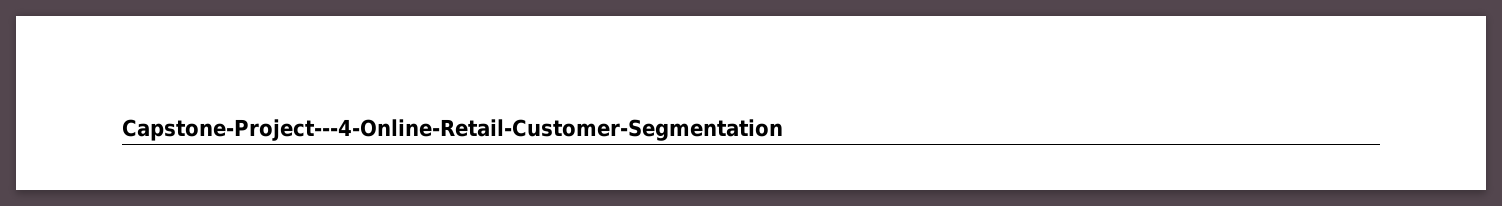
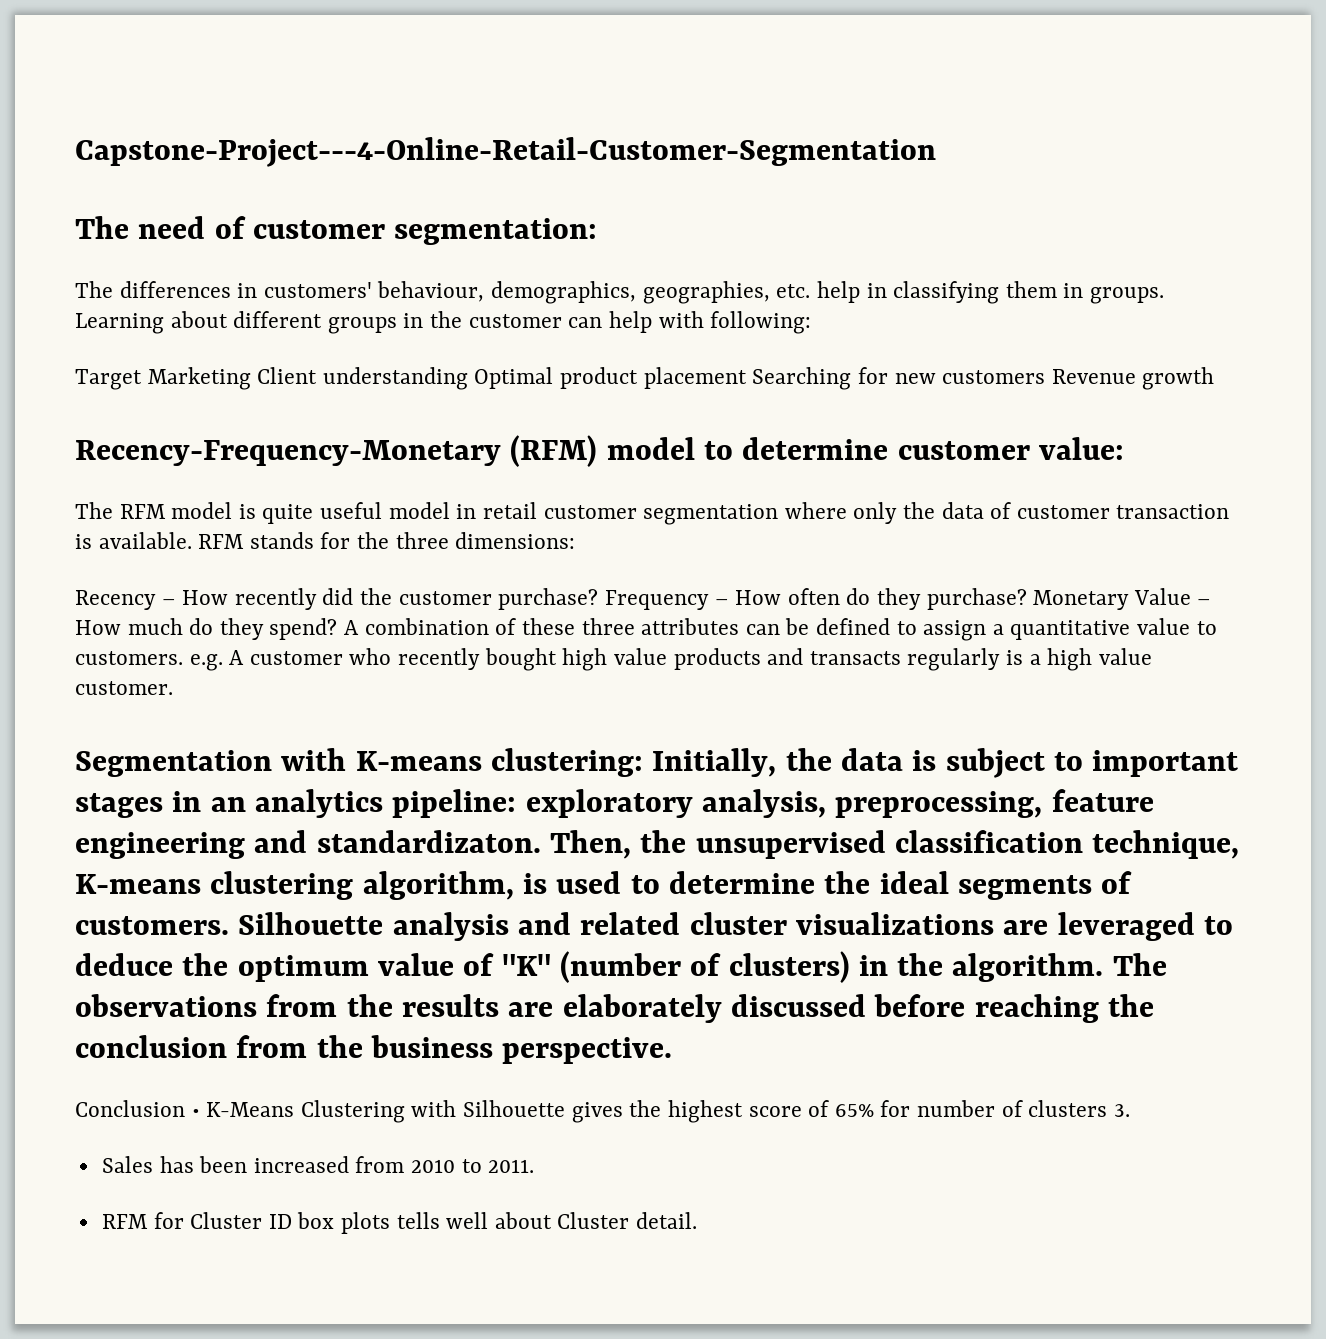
+ The need of customer segmentation:
+ The differences in customers' behaviour, demographics, geographies, etc. help in classifying them in groups. Learning about different groups in the customer can help with following:
+ Target Marketing Client understanding Optimal product placement Searching for new customers Revenue growth
+ Recency-Frequency-Monetary (RFM) model to determine customer value:
+ The RFM model is quite useful model in retail customer segmentation where only the data of customer transaction is available. RFM stands for the three dimensions:
+ Recency – How recently did the customer purchase? Frequency – How often do they purchase? Monetary Value – How much do they spend? A combination of these three attributes can be defined to assign a quantitative value to customers. e.g. A customer who recently bought high value products and transacts regularly is a high value customer.
+ Segmentation with K-means clustering: Initially, the data is subject to important stages in an analytics pipeline: exploratory analysis, preprocessing, feature engineering and standardizaton. Then, the unsupervised classification technique, K-means clustering algorithm, is used to determine the ideal segments of customers. Silhouette analysis and related cluster visualizations are leveraged to deduce the optimum value of "K" (number of clusters) in the algorithm. The observations from the results are elaborately discussed before reaching the conclusion from the business perspective.
+ Conclusion • K-Means Clustering with Silhouette gives the highest score of 65% for number of clusters 3.
+ Sales has been increased from 2010 to 2011.
+ RFM for Cluster ID box plots tells well about Cluster detail.

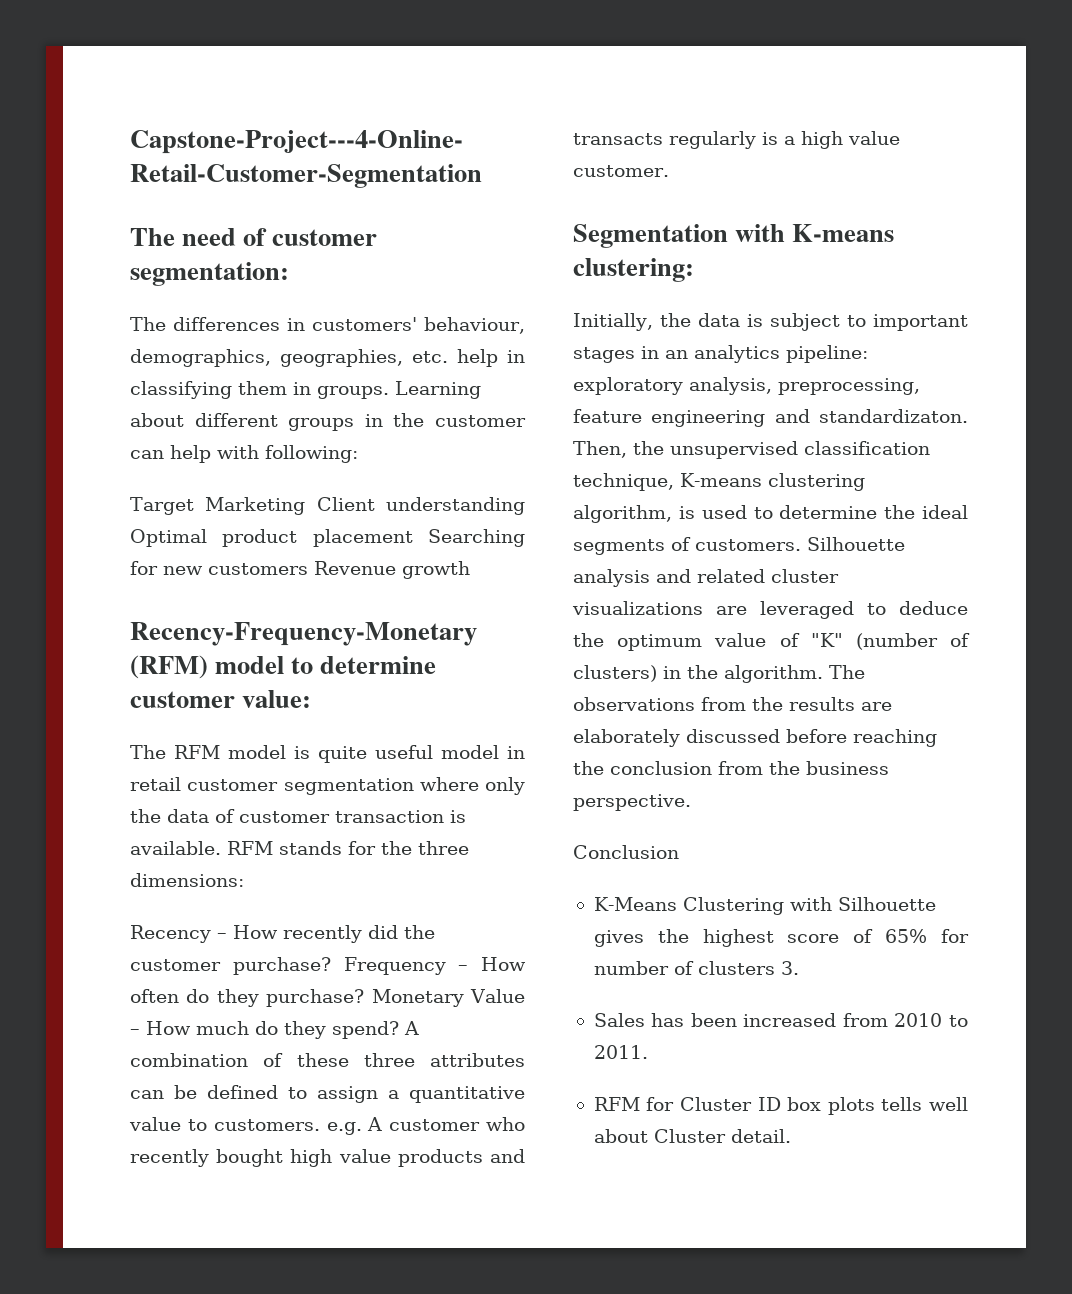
- Segmentation with K-means clustering: Initially, the data is subject to important stages in an analytics pipeline: exploratory analysis, preprocessing, feature engineering and standardizaton.
+ Segmentation with K-means clustering:
+ Initially, the data is subject to important stages in an analytics pipeline: exploratory analysis, preprocessing, feature engineering and standardizaton.
- Conclusion • K-Means Clustering with Silhouette gives the highest score of 65% for number of clusters 3.
+ Conclusion
+ K-Means Clustering with Silhouette gives the highest score of 65% for number of clusters 3.

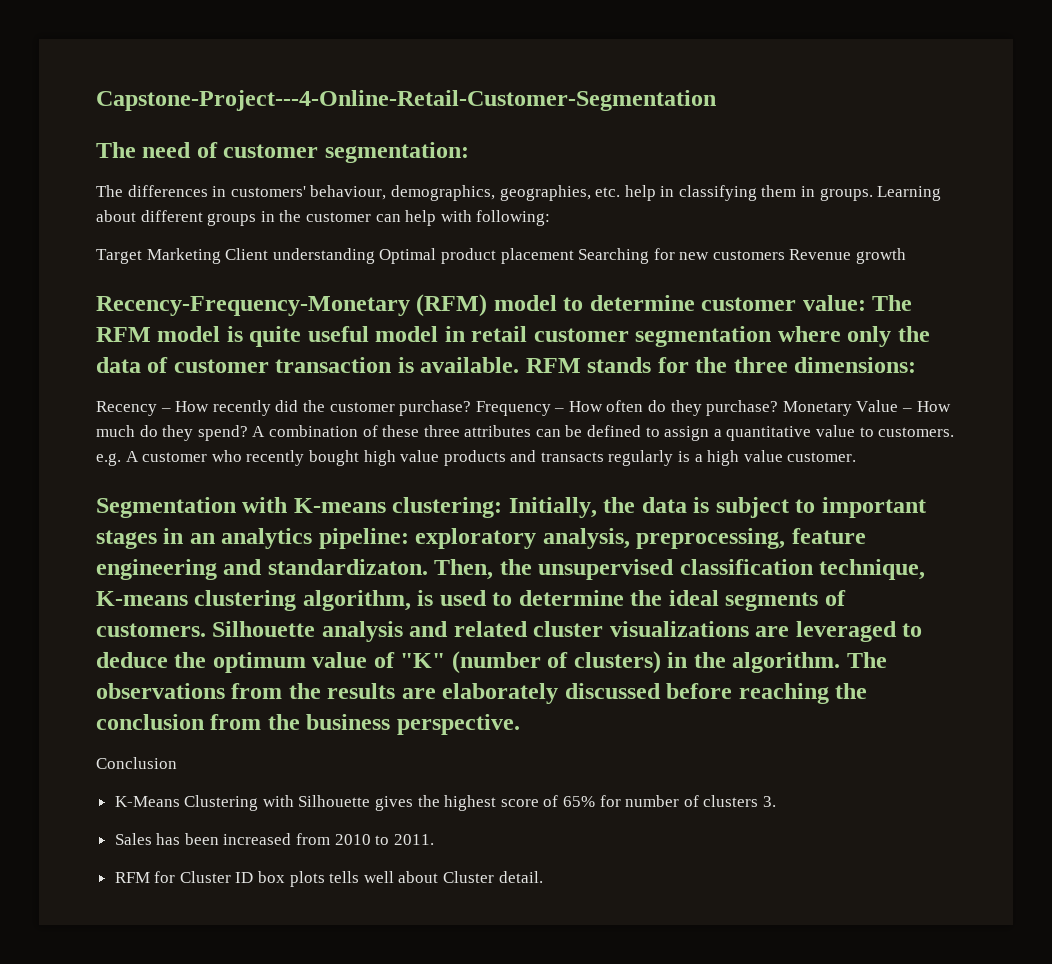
- Recency-Frequency-Monetary (RFM) model to determine customer value:
- The RFM model is quite useful model in retail customer segmentation where only the data of customer transaction is available.
+ Recency-Frequency-Monetary (RFM) model to determine customer value: The RFM model is quite useful model in retail customer segmentation where only the data of customer transaction is available.
- Segmentation with K-means clustering:
- Initially, the data is subject to important stages in an analytics pipeline: exploratory analysis, preprocessing, feature engineering and standardizaton.
+ Segmentation with K-means clustering: Initially, the data is subject to important stages in an analytics pipeline: exploratory analysis, preprocessing, feature engineering and standardizaton.

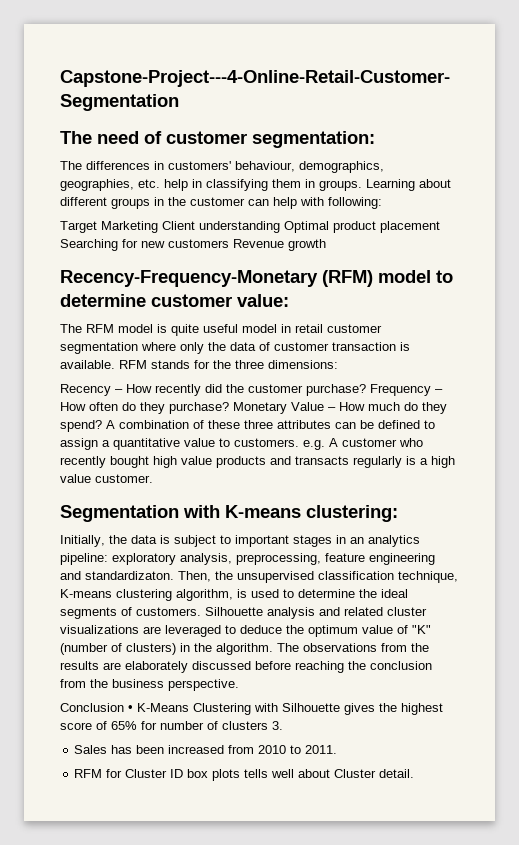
- Recency-Frequency-Monetary (RFM) model to determine customer value: The RFM model is quite useful model in retail customer segmentation where only the data of customer transaction is available.
+ Recency-Frequency-Monetary (RFM) model to determine customer value:
+ The RFM model is quite useful model in retail customer segmentation where only the data of customer transaction is available.
- Segmentation with K-means clustering: Initially, the data is subject to important stages in an analytics pipeline: exploratory analysis, preprocessing, feature engineering and standardizaton.
+ Segmentation with K-means clustering:
+ Initially, the data is subject to important stages in an analytics pipeline: exploratory analysis, preprocessing, feature engineering and standardizaton.
- Conclusion
- K-Means Clustering with Silhouette gives the highest score of 65% for number of clusters 3.
+ Conclusion • K-Means Clustering with Silhouette gives the highest score of 65% for number of clusters 3.

